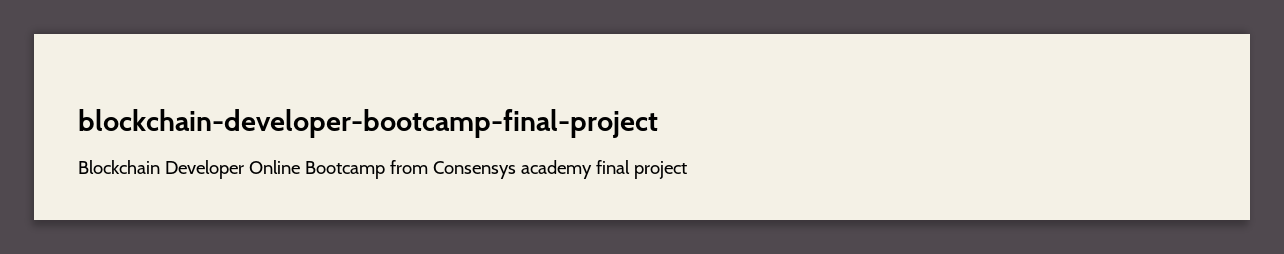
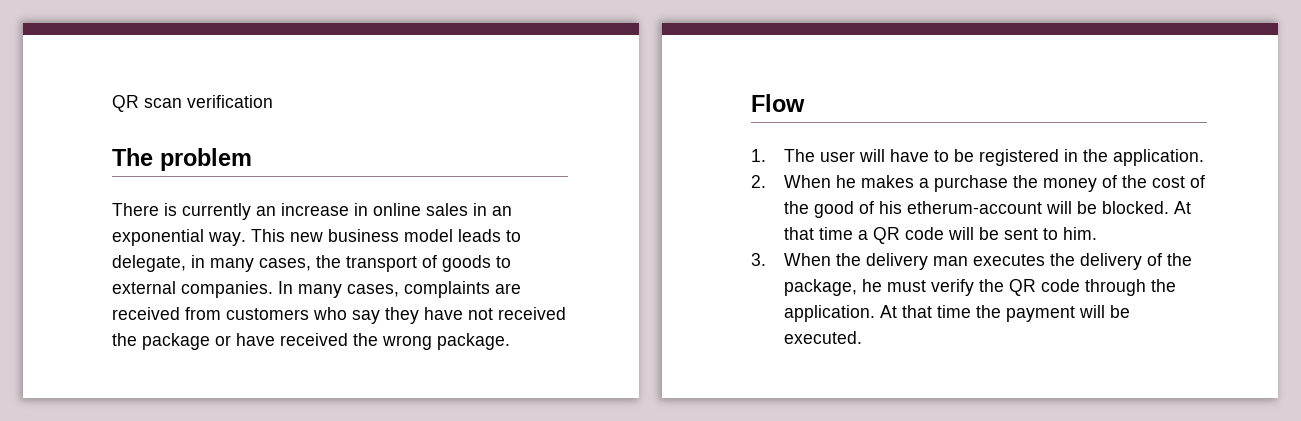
- blockchain-developer-bootcamp-final-project
- Blockchain Developer Online Bootcamp from Consensys academy final project
+ QR scan verification
+ The problem
+ There is currently an increase in online sales in an exponential way. This new business model leads to delegate, in many cases, the transport of goods to external companies. In many cases, complaints are received from customers who say they have not received the package or have received the wrong package.
+ Flow
+ 1. The user will have to be registered in the application.
+ 2. When he makes a purchase the money of the cost of the good of his etherum-account will be blocked. At that time a QR code will be sent to him.
+ 3. When the delivery man executes the delivery of the package, he must verify the QR code through the application. At that time the payment will be executed.

